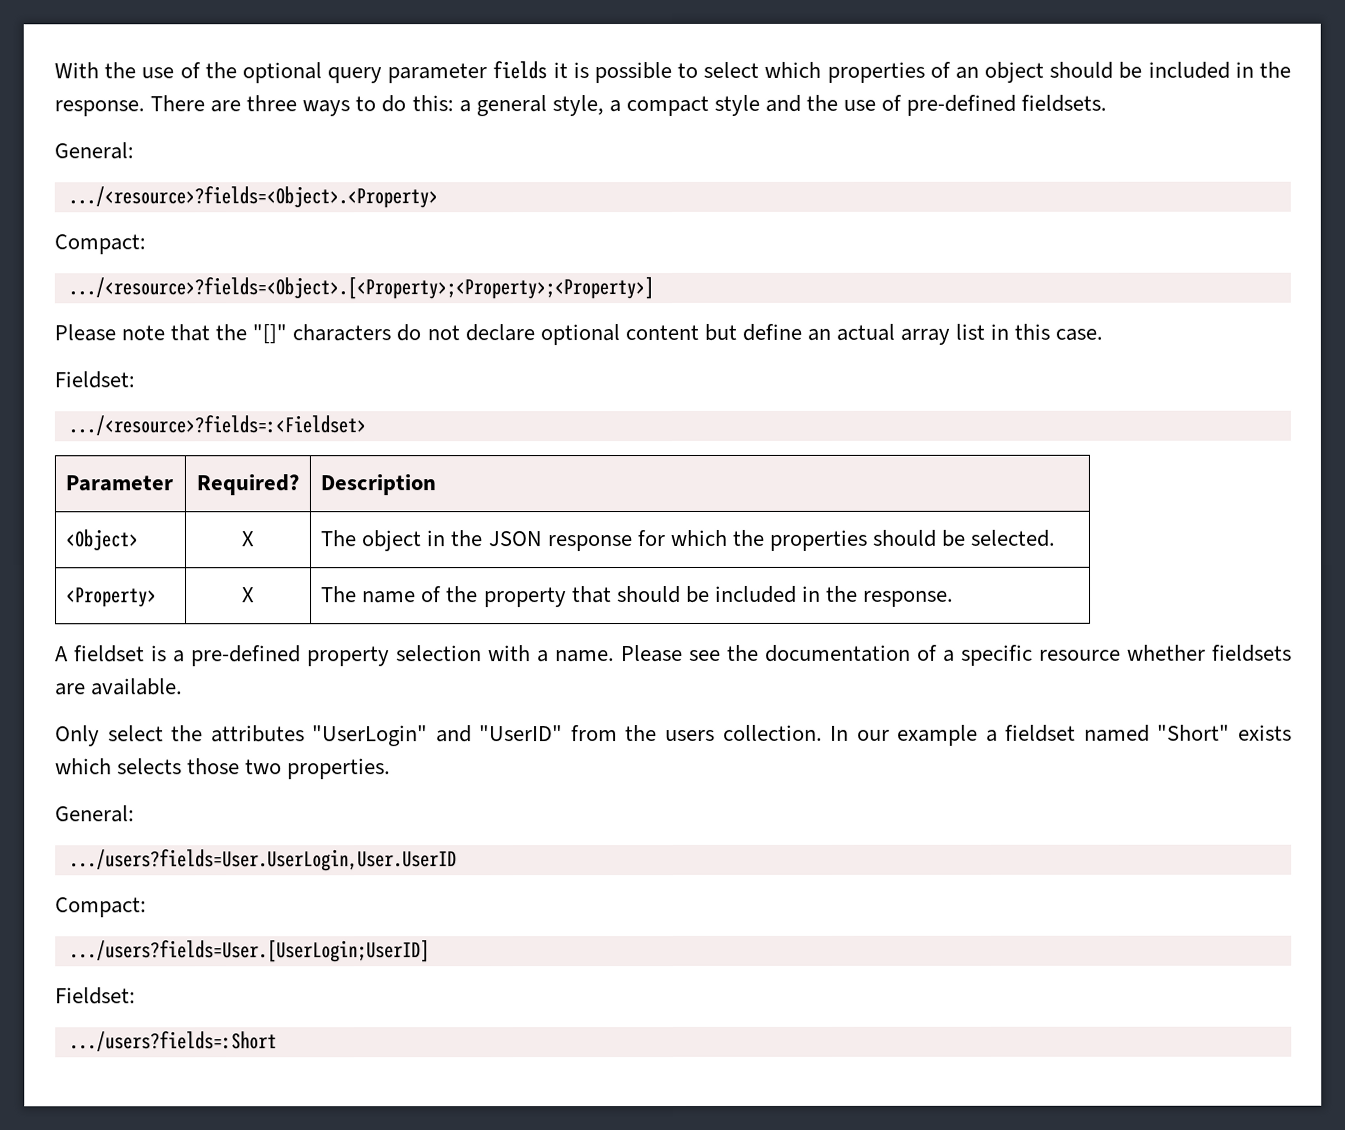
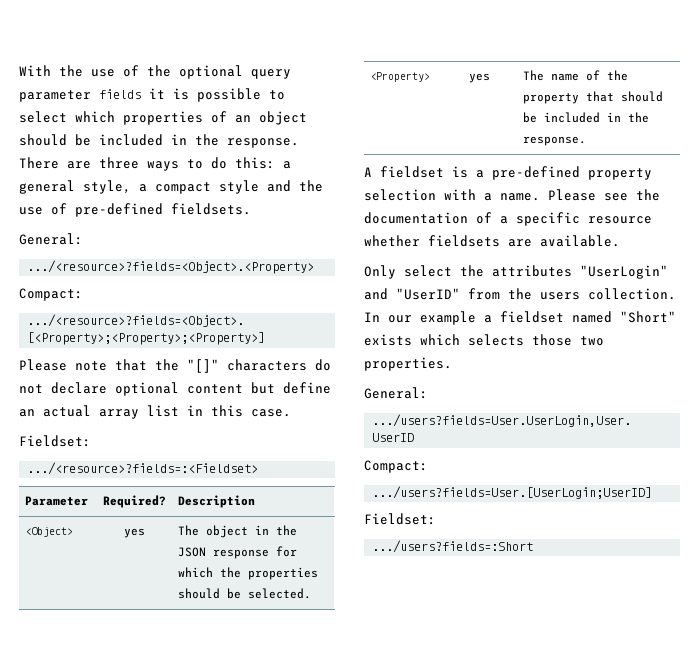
- <Object> | X | The object in the JSON response for which the properties should be selected.
+ <Object> | yes | The object in the JSON response for which the properties should be selected.
- <Property> | X | The name of the property that should be included in the response.
+ <Property> | yes | The name of the property that should be included in the response.

